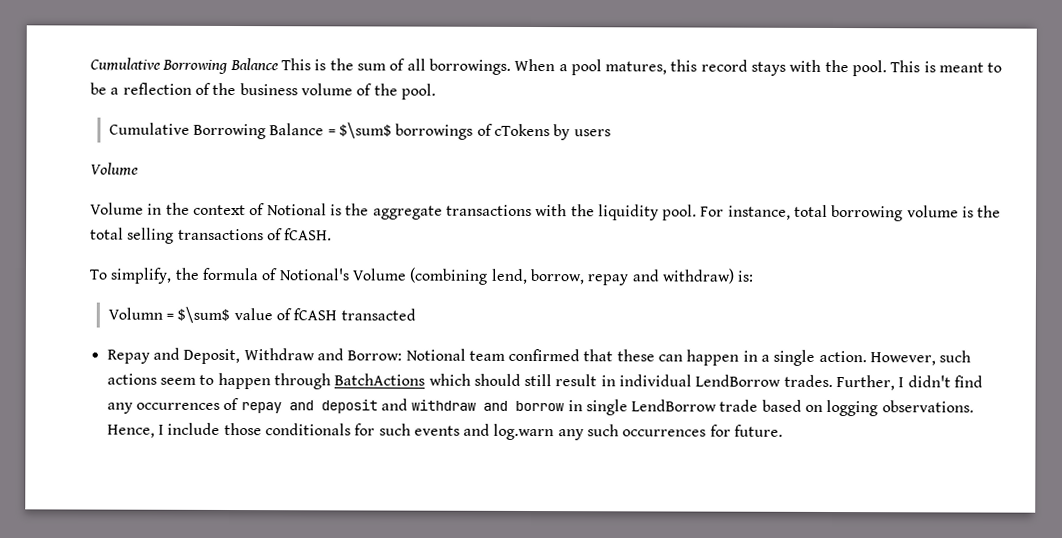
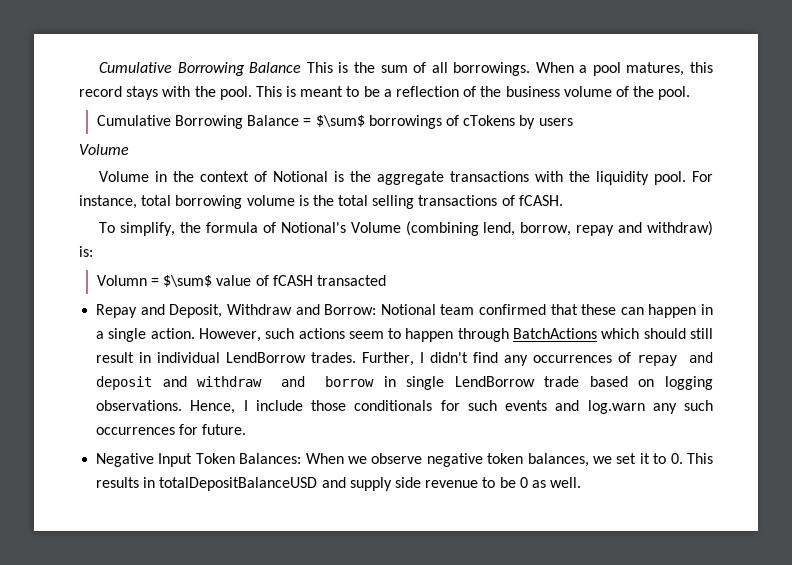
+ Negative Input Token Balances: When we observe negative token balances, we set it to 0. This results in totalDepositBalanceUSD and supply side revenue to be 0 as well.

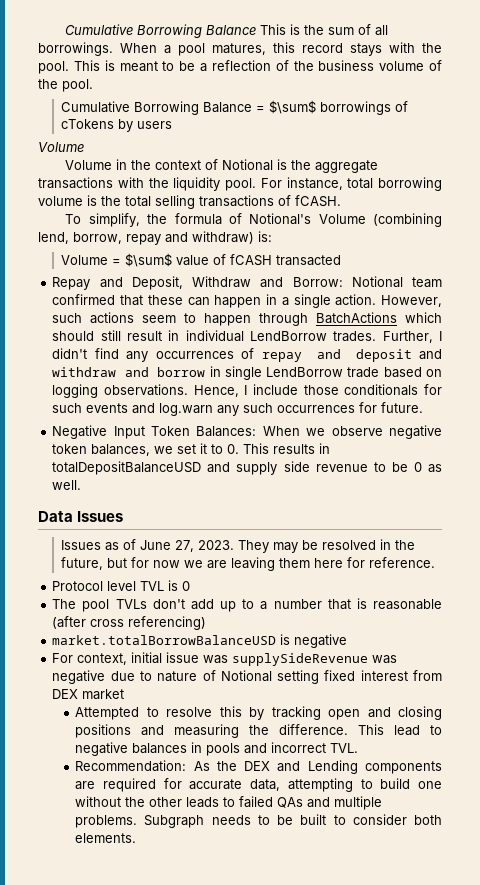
- Volumn = $\sum$ value of fCASH transacted
+ Volume = $\sum$ value of fCASH transacted
+ Data Issues
+ Issues as of June 27, 2023. They may be resolved in the future, but for now we are leaving them here for reference.
+ Protocol level TVL is 0
+ The pool TVLs don't add up to a number that is reasonable (after cross referencing)
+ market.totalBorrowBalanceUSD is negative
+ For context, initial issue was supplySideRevenue was negative due to nature of Notional setting fixed interest from DEX market
+ Attempted to resolve this by tracking open and closing positions and measuring the difference. This lead to negative balances in pools and incorrect TVL.
+ Recommendation: As the DEX and Lending components are required for accurate data, attempting to build one without the other leads to failed QAs and multiple problems. Subgraph needs to be built to consider both elements.

